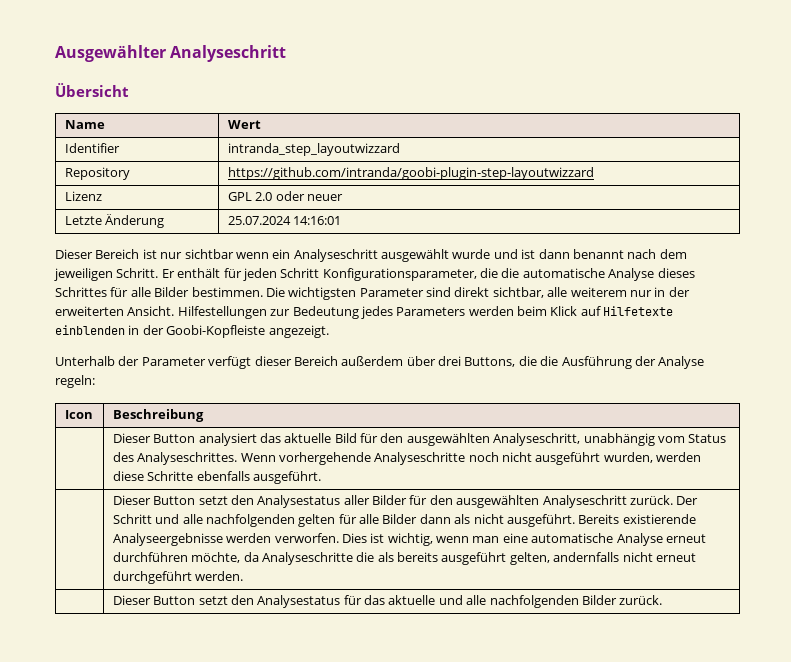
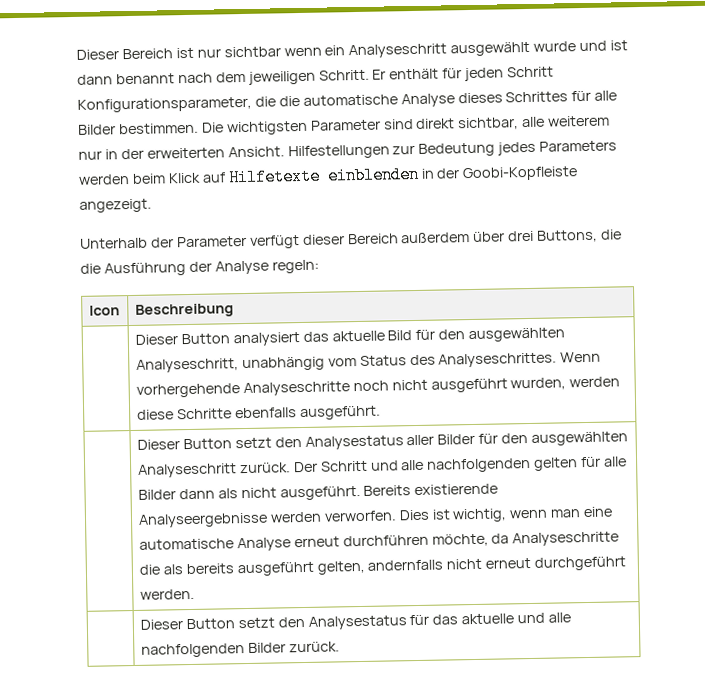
- Ausgewählter Analyseschritt
- Übersicht
- Name | Wert
- Identifier | intranda_step_layoutwizzard
- Repository | https://github.com/intranda/goobi-plugin-step-layoutwizzard
- Lizenz | GPL 2.0 oder neuer
- Letzte Änderung | 25.07.2024 14:16:01

